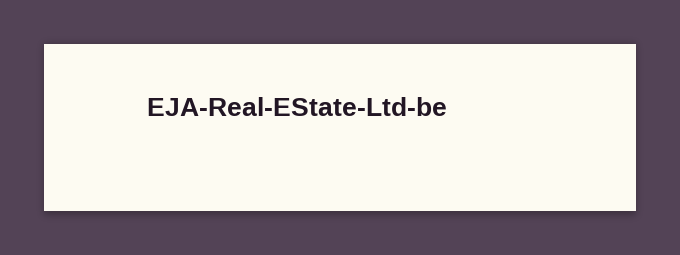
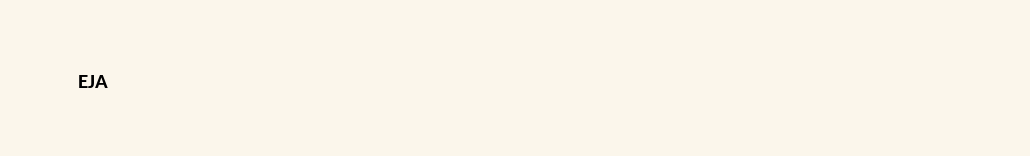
- EJA-Real-EState-Ltd-be
+ EJA

